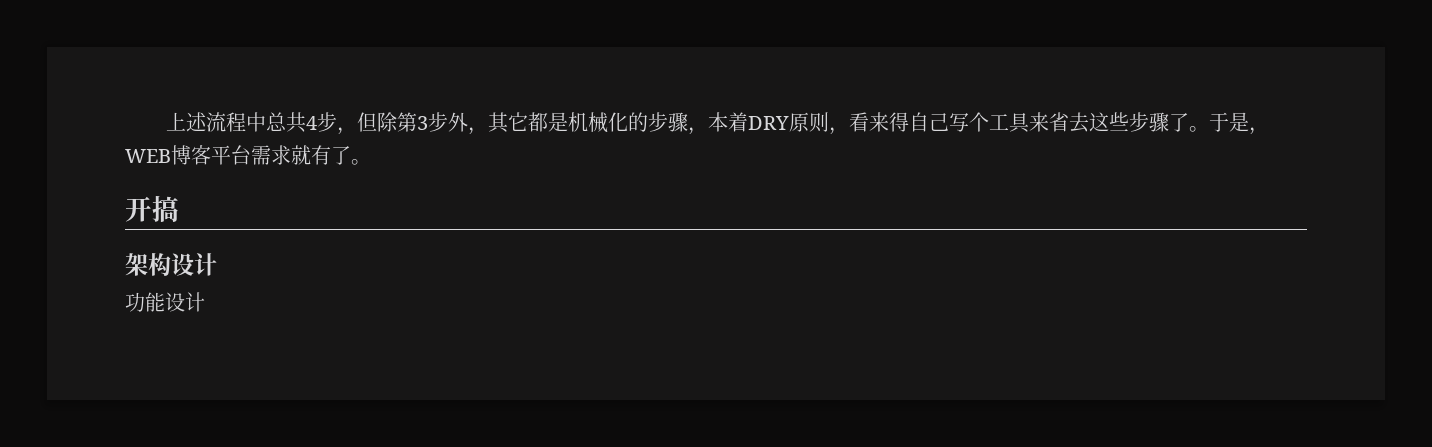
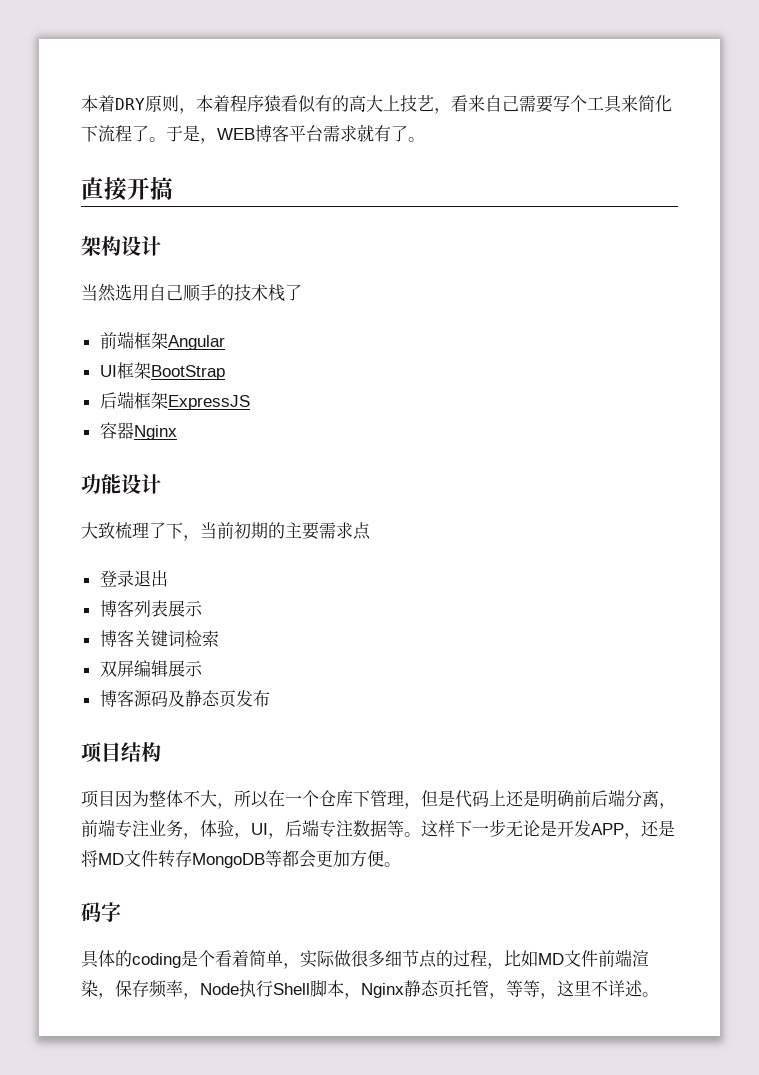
- 上述流程中总共4步，但除第3步外，其它都是机械化的步骤，本着DRY原则，看来得自己写个工具来省去这些步骤了。
+ 本着DRY原则，本着程序猿看似有的高大上技艺，看来自己需要写个工具来简化下流程了。
- 开搞
+ 直接开搞
+ 当然选用自己顺手的技术栈了
+ 前端框架Angular
+ UI框架BootStrap
+ 后端框架ExpressJS
+ 容器Nginx
  功能设计
+ 大致梳理了下，当前初期的主要需求点
+ 登录退出
+ 博客列表展示
+ 博客关键词检索
+ 双屏编辑展示
+ 博客源码及静态页发布
+ 项目结构
+ 项目因为整体不大，所以在一个仓库下管理，但是代码上还是明确前后端分离，前端专注业务，体验，UI，后端专注数据等。这样下一步无论是开发APP，还是将MD文件转存MongoDB等都会更加方便。
+ 码字
+ 具体的coding是个看着简单，实际做很多细节点的过程，比如MD文件前端渲染，保存频率，Node执行Shell脚本，Nginx静态页托管，等等，这里不详述。

